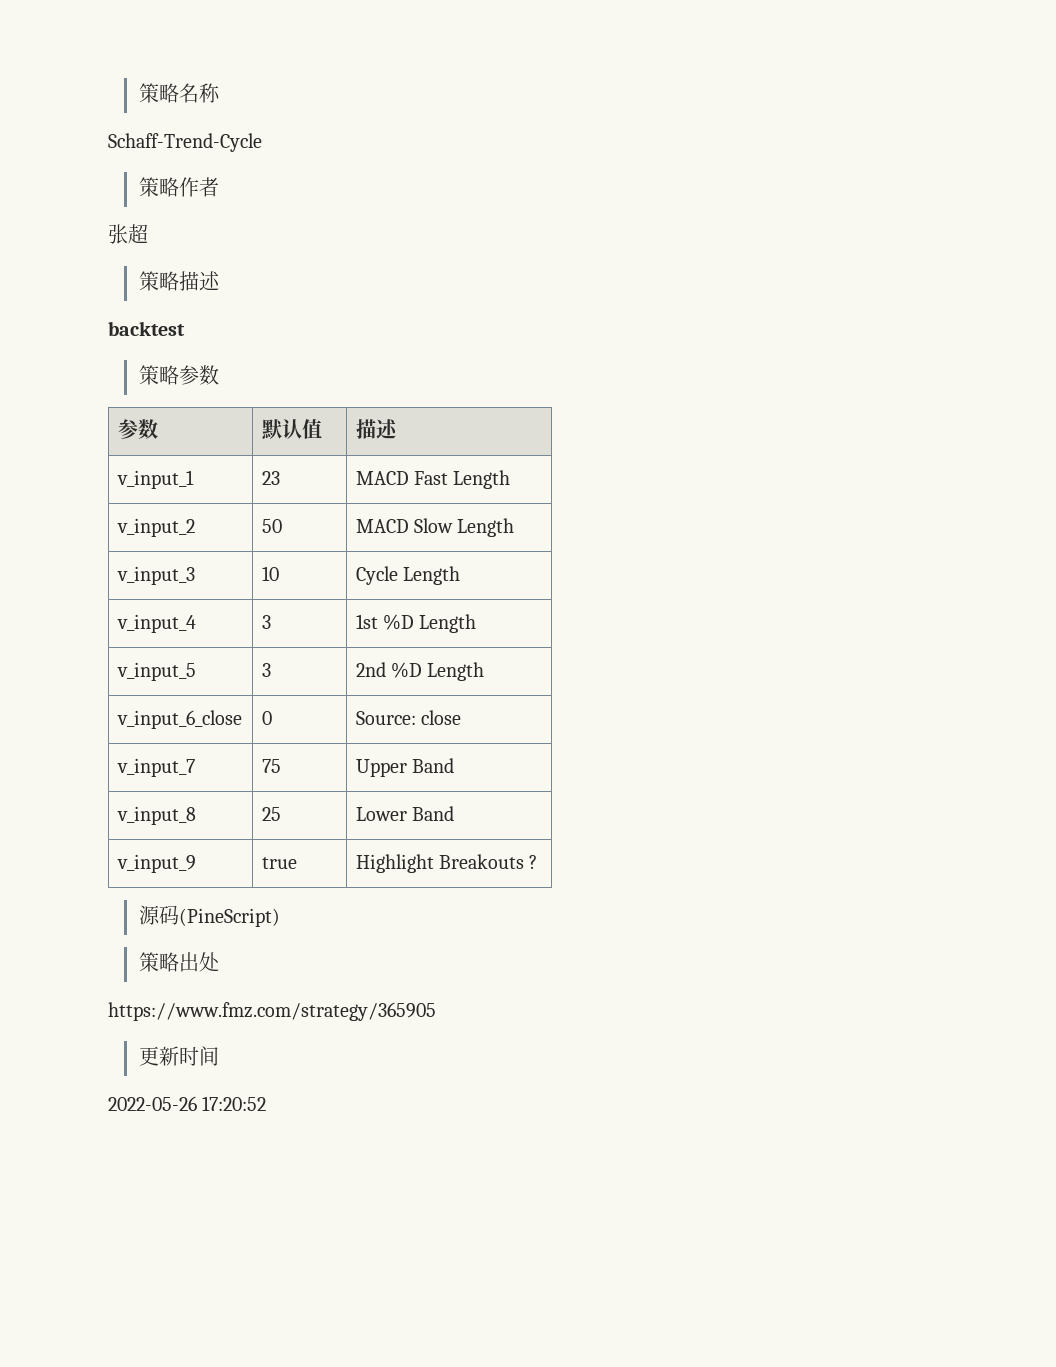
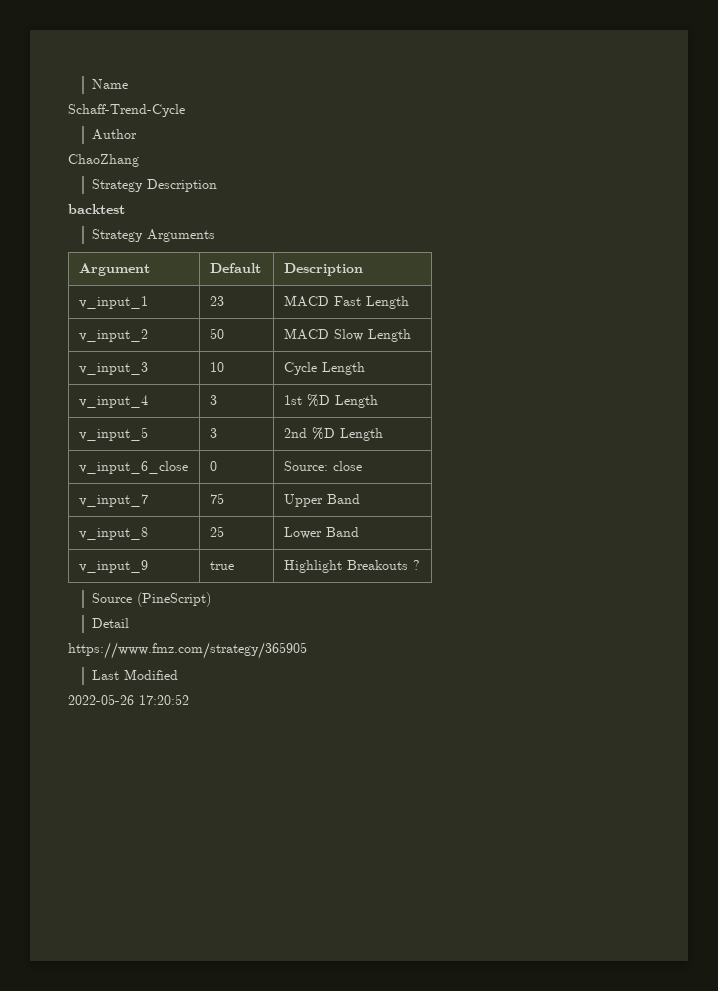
- 策略名称
+ Name
- 策略作者
- 张超
- 策略描述
+ Author
+ ChaoZhang
+ Strategy Description
  backtest
- 策略参数
- 参数 | 默认值 | 描述
+ Strategy Arguments
+ Argument | Default | Description
- 源码(PineScript)
+ Source (PineScript)
- 策略出处
+ Detail
- 更新时间
+ Last Modified

